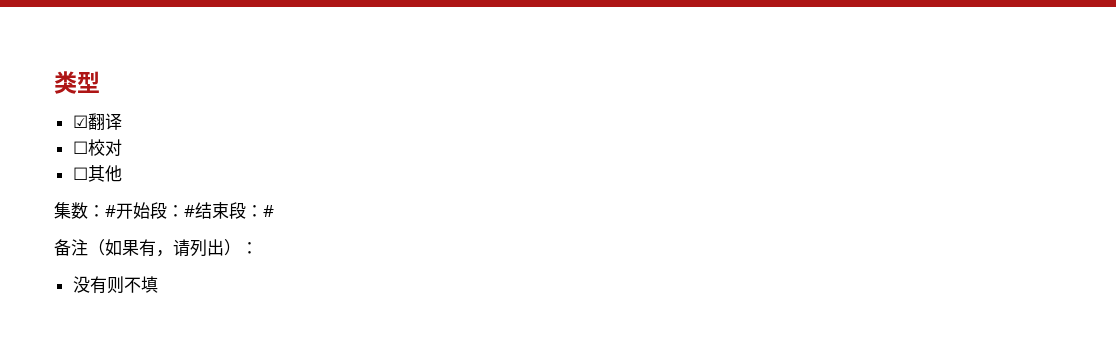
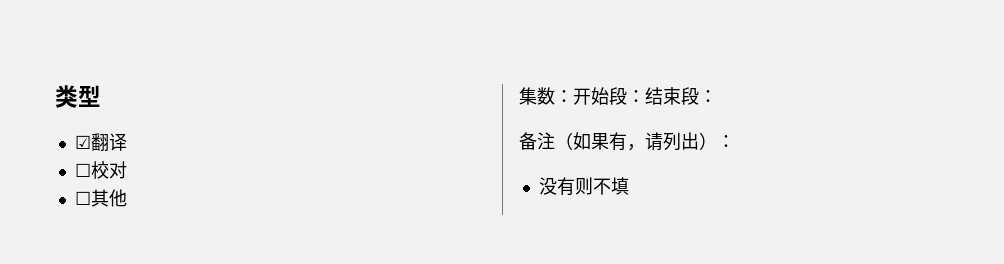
- 集数：#开始段：#结束段：#
+ 集数：开始段：结束段：

